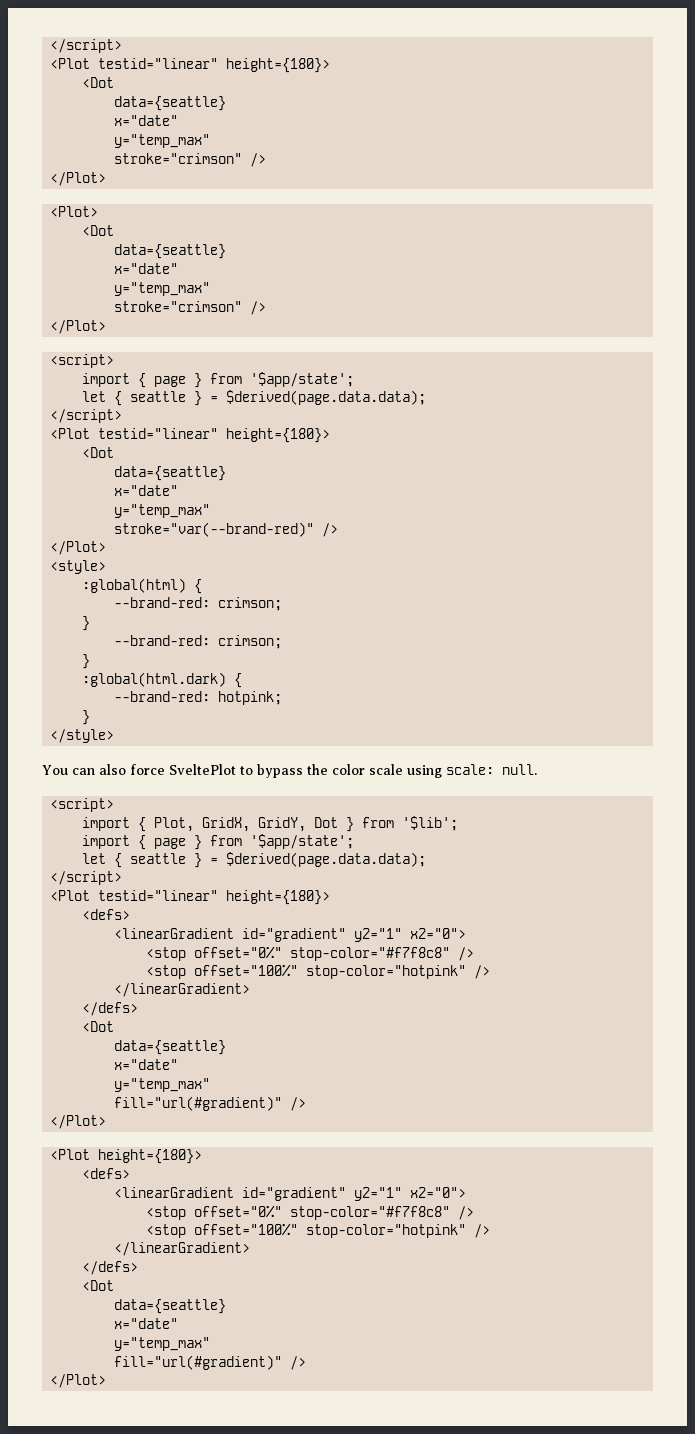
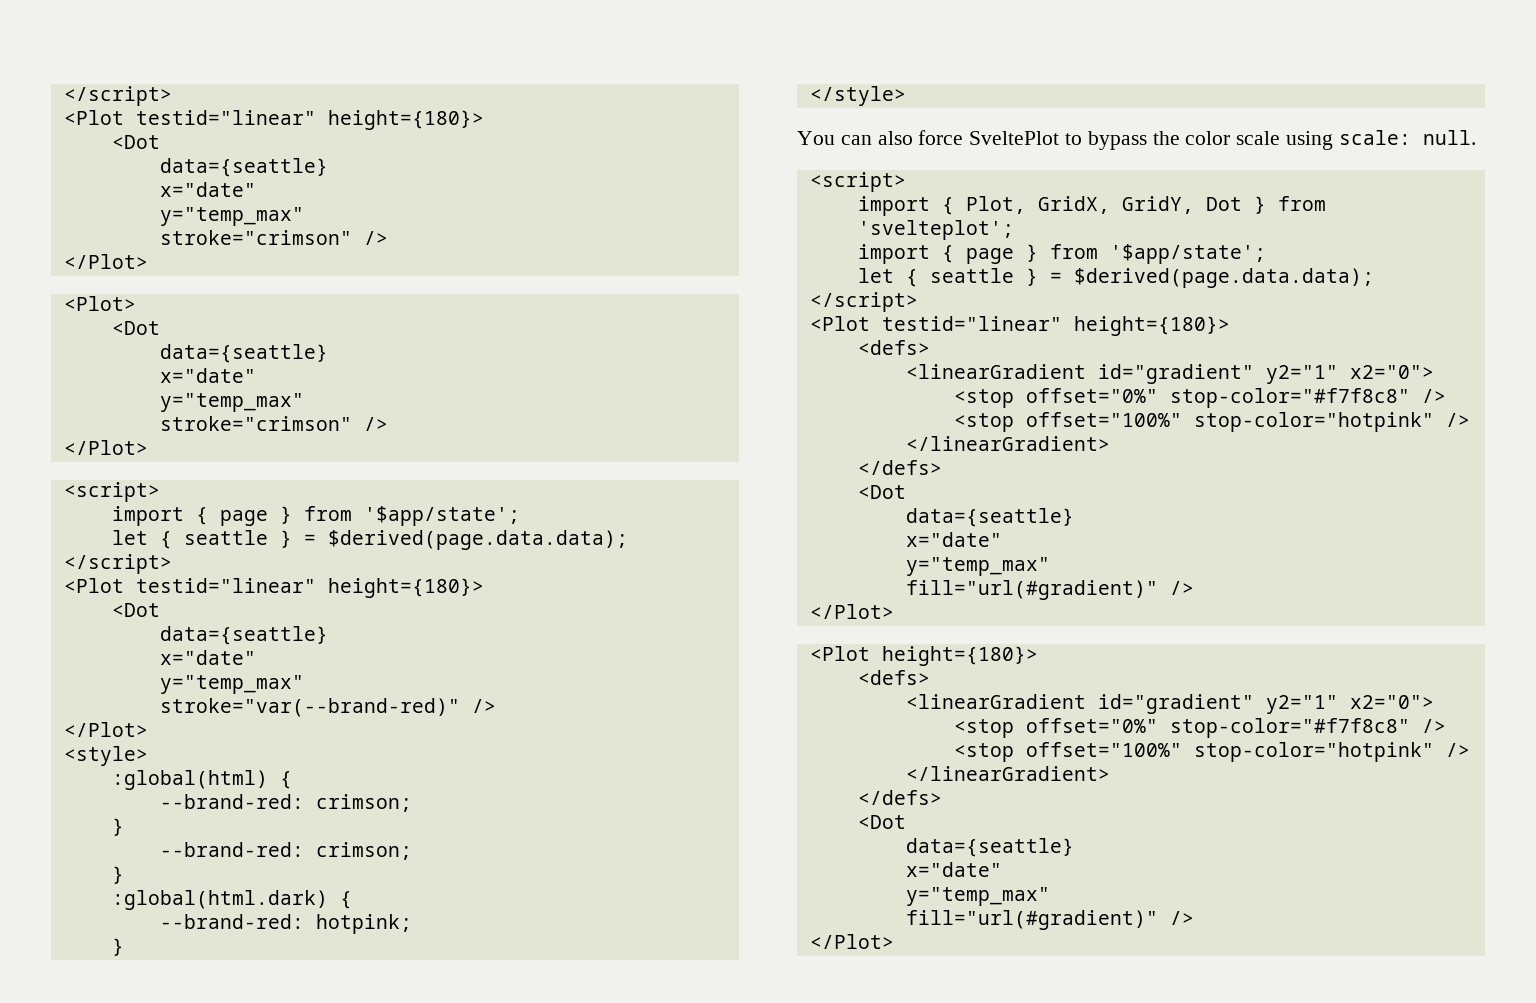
- import { Plot, GridX, GridY, Dot } from '$lib';
+ import { Plot, GridX, GridY, Dot } from 'svelteplot';

